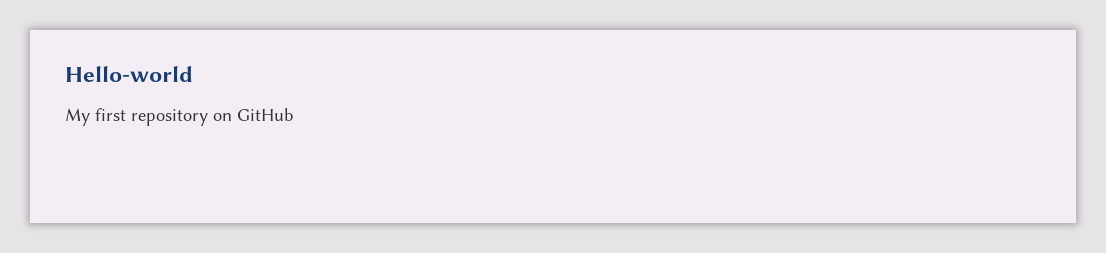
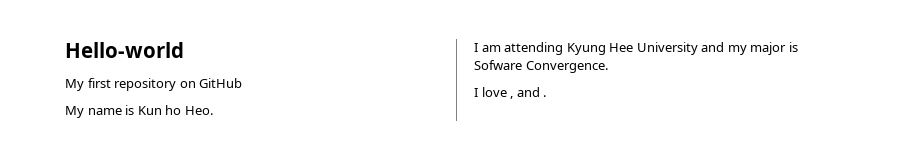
+ My name is Kun ho Heo.
+ I am attending Kyung Hee University and my major is Sofware Convergence.
+ I love , and .

